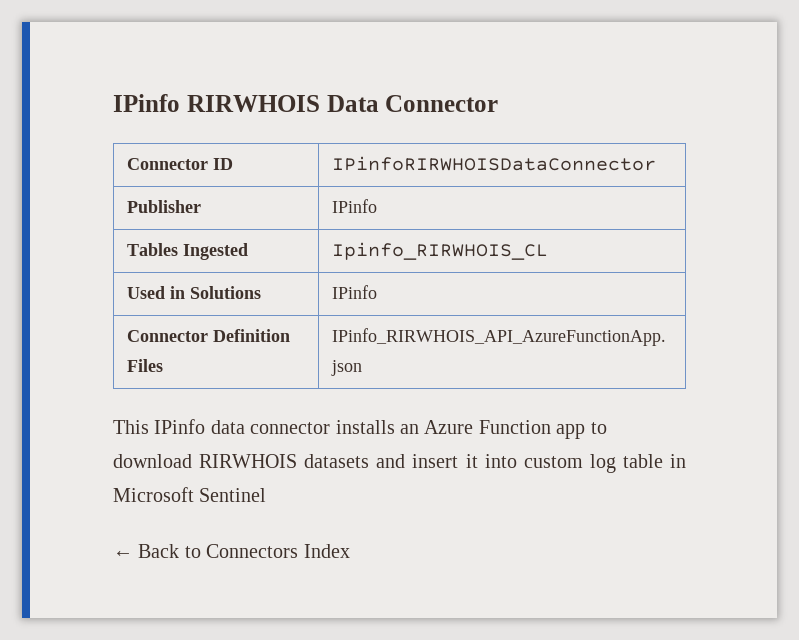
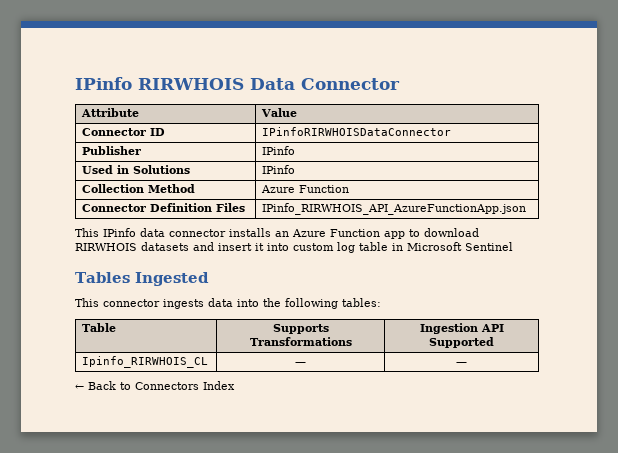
+ Attribute | Value
- Tables Ingested | Ipinfo_RIRWHOIS_CL
+ Collection Method | Azure Function
+ Tables Ingested
+ This connector ingests data into the following tables:
+ Table | Supports Transformations | Ingestion API Supported
+ Ipinfo_RIRWHOIS_CL | — | —

